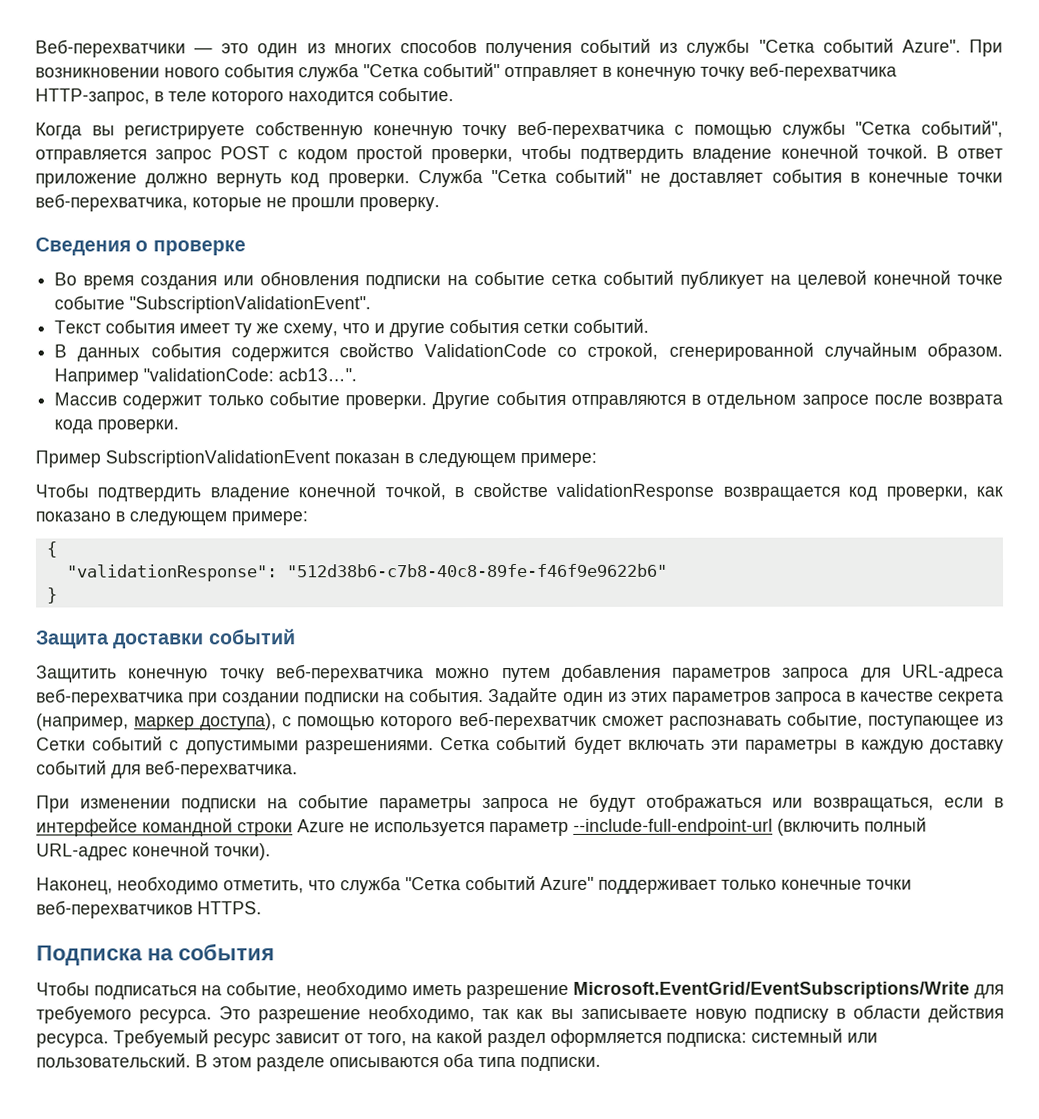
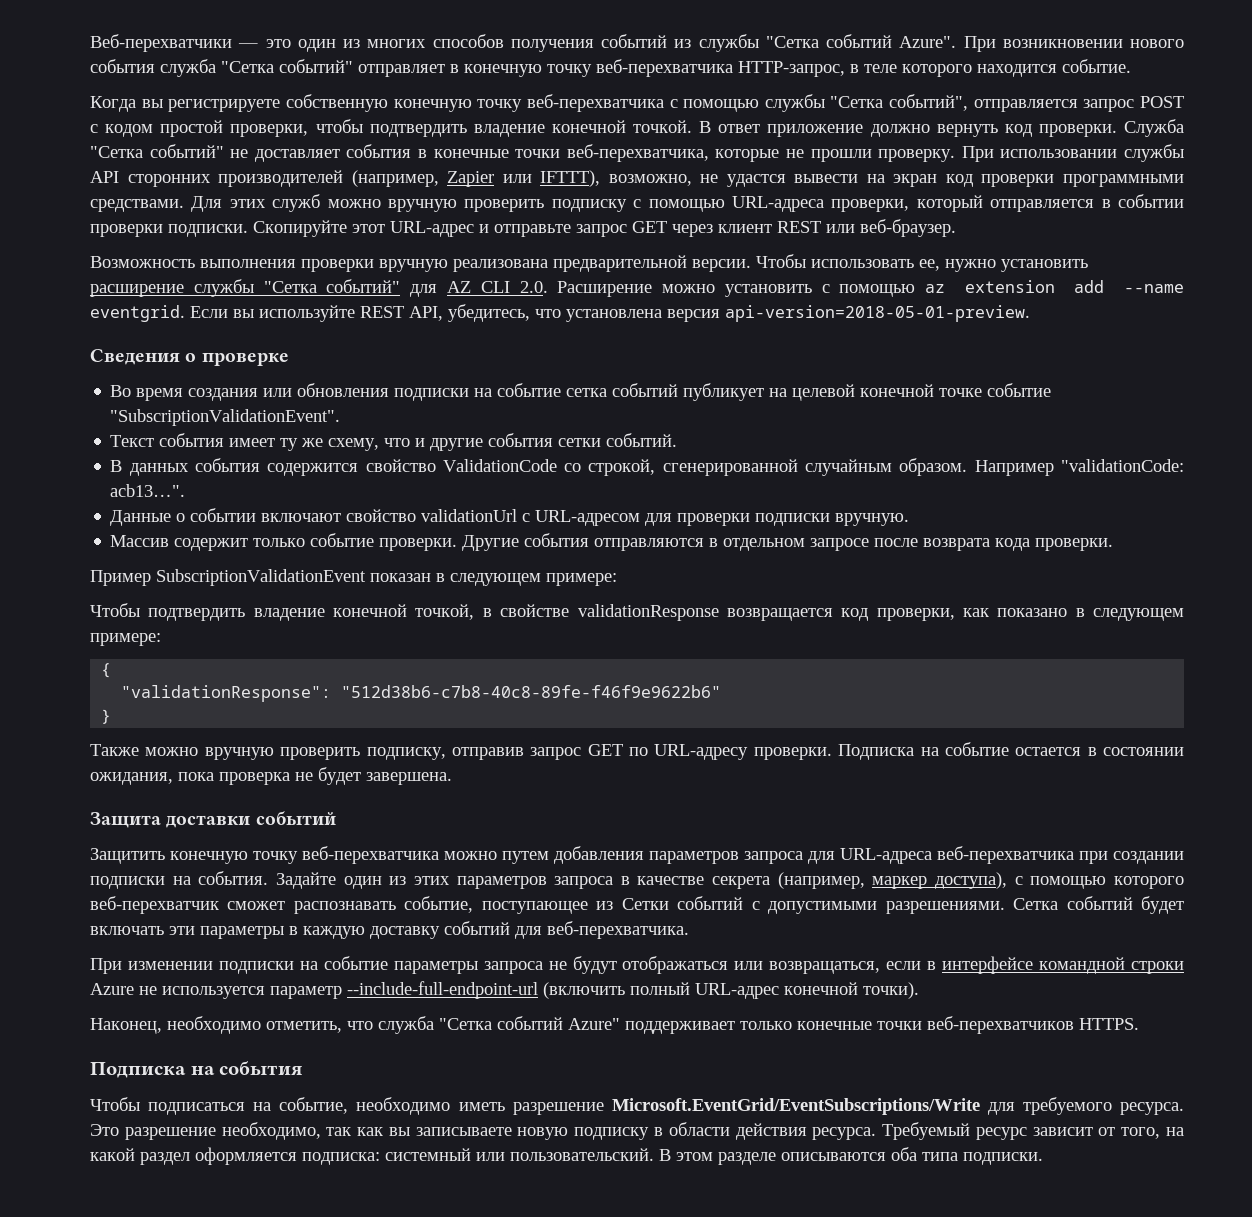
+ При использовании службы API сторонних производителей (например, Zapier или IFTTT), возможно, не удастся вывести на экран код проверки программными средствами. Для этих служб можно вручную проверить подписку с помощью URL-адреса проверки, который отправляется в событии проверки подписки. Скопируйте этот URL-адрес и отправьте запрос GET через клиент REST или веб-браузер.
+ Возможность выполнения проверки вручную реализована предварительной версии. Чтобы использовать ее, нужно установить расширение службы "Сетка событий" для AZ CLI 2.0. Расширение можно установить с помощью az extension add --name eventgrid. Если вы используйте REST API, убедитесь, что установлена версия api-version=2018-05-01-preview.
+ Данные о событии включают свойство validationUrl с URL-адресом для проверки подписки вручную.
+ Также можно вручную проверить подписку, отправив запрос GET по URL-адресу проверки. Подписка на событие остается в состоянии ожидания, пока проверка не будет завершена.

